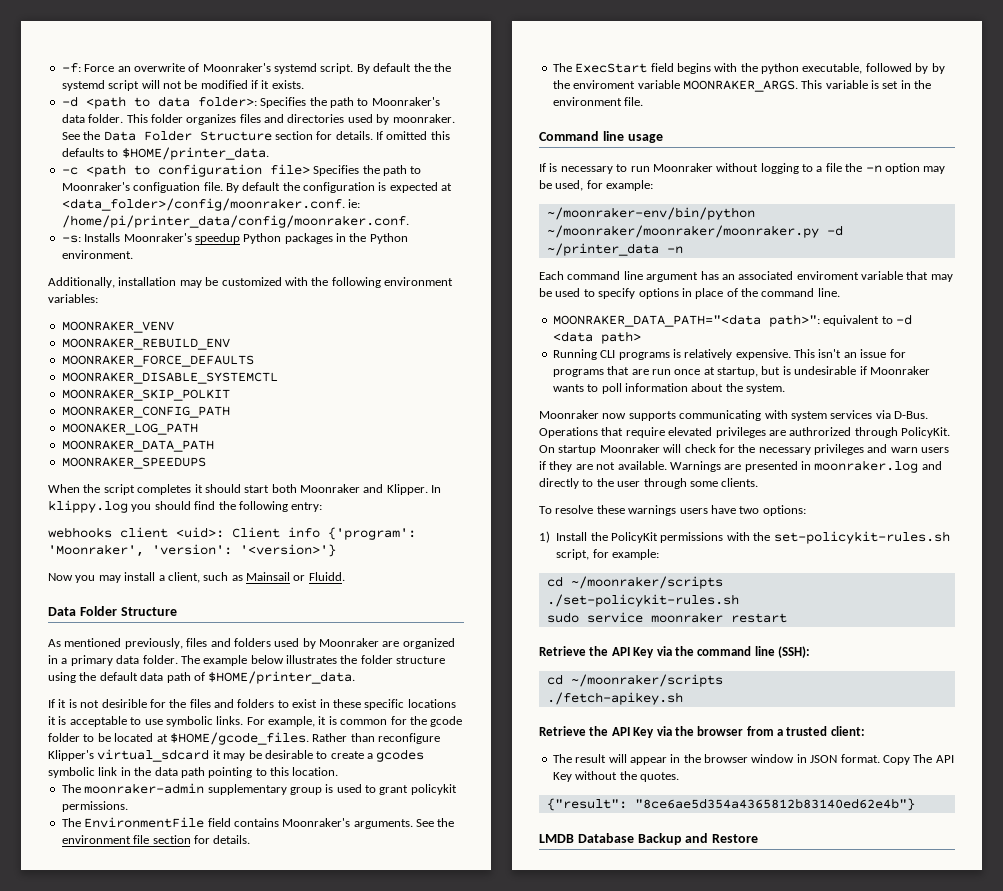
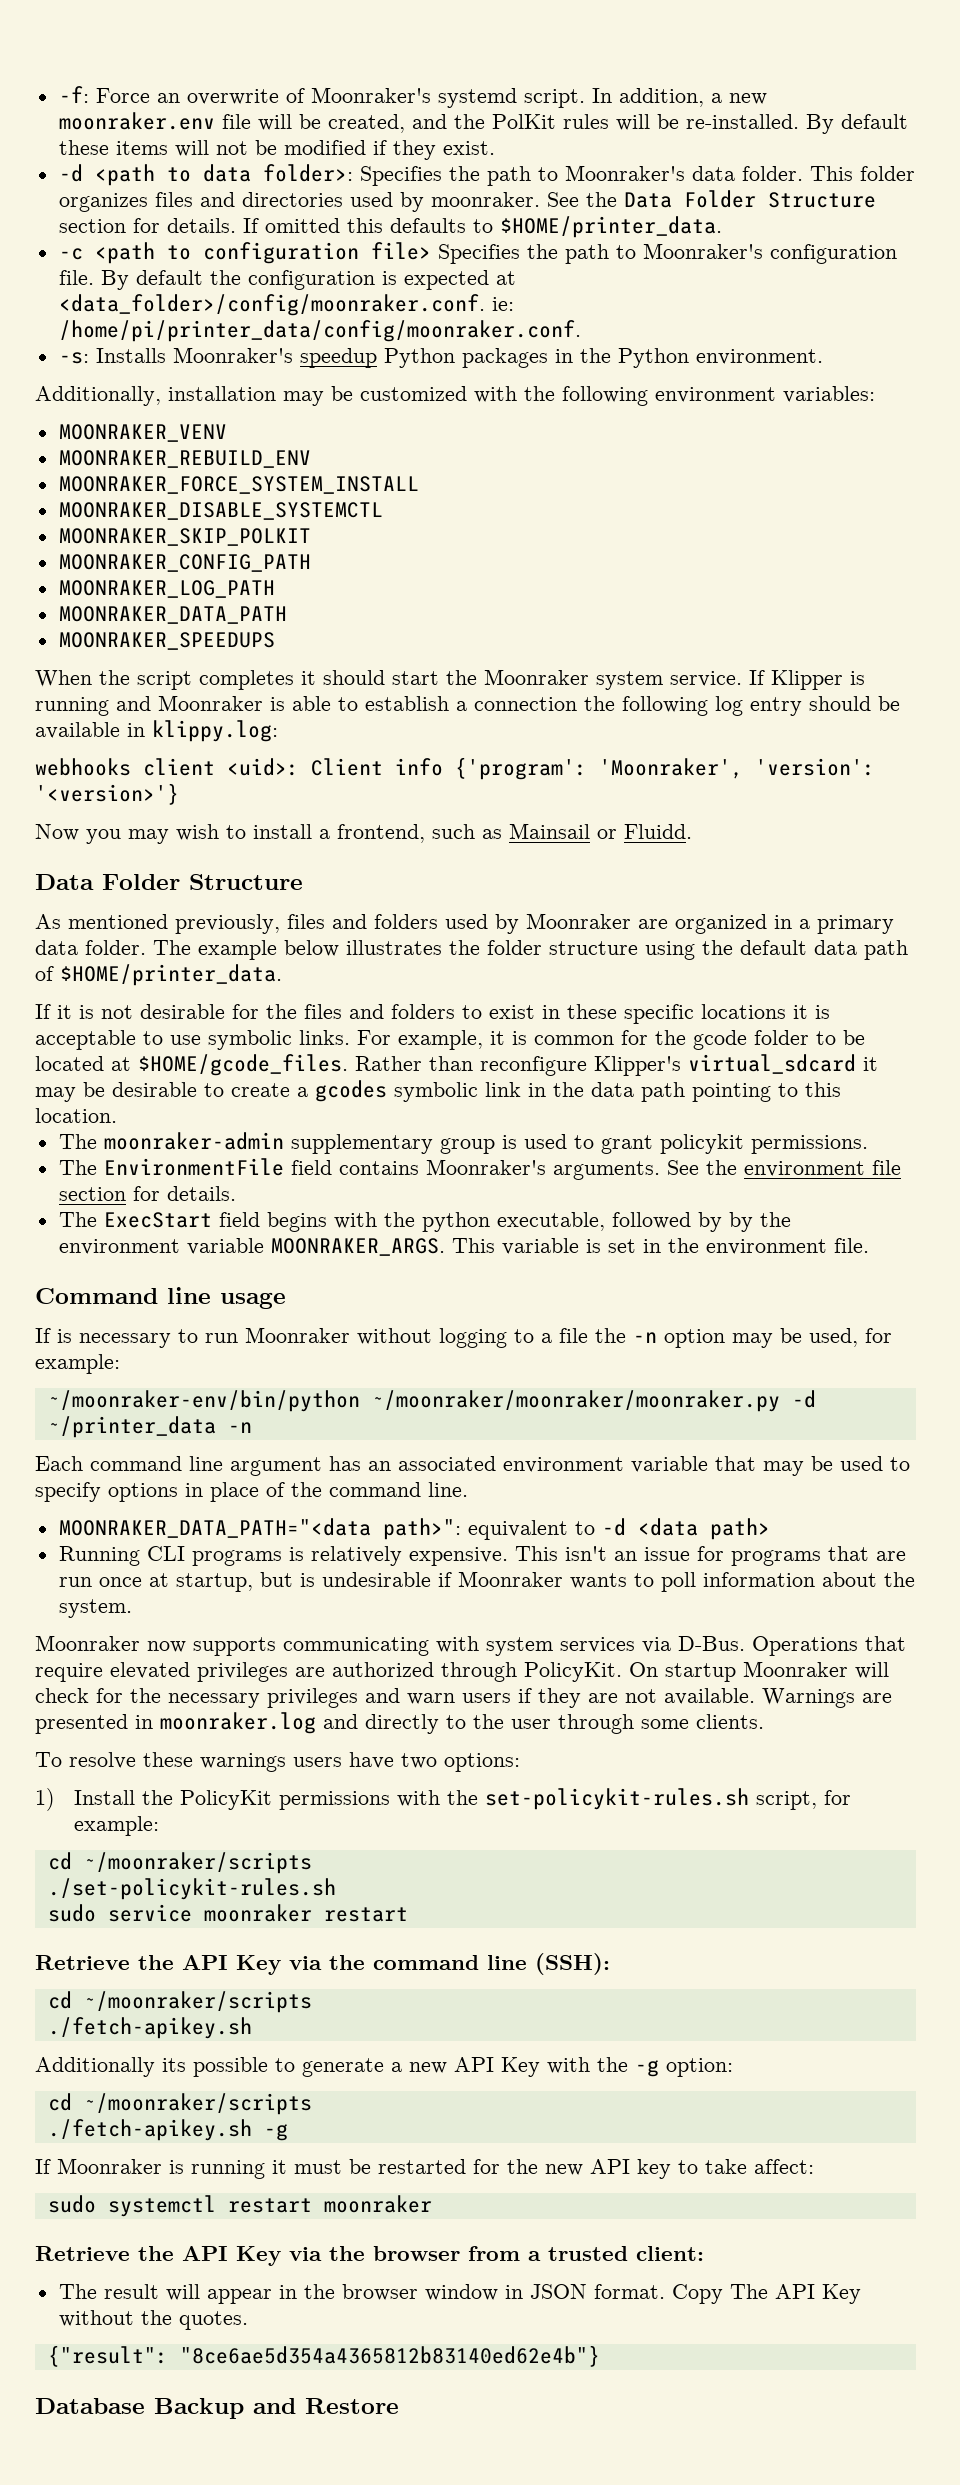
- By default the the systemd script will not be modified if it exists.
+ In addition, a new moonraker.env file will be created, and the PolKit rules will be re-installed. By default these items will not be modified if they exist.
- -c <path to configuration file> Specifies the path to Moonraker's configuation file.
+ -c <path to configuration file> Specifies the path to Moonraker's configuration file.
- MOONRAKER_FORCE_DEFAULTS
+ MOONRAKER_FORCE_SYSTEM_INSTALL
- MOONAKER_LOG_PATH
+ MOONRAKER_LOG_PATH
- When the script completes it should start both Moonraker and Klipper. In klippy.log you should find the following entry:
+ When the script completes it should start the Moonraker system service. If Klipper is running and Moonraker is able to establish a connection the following log entry should be available in klippy.log:
- Now you may install a client, such as Mainsail or Fluidd.
+ Now you may wish to install a frontend, such as Mainsail or Fluidd.
- If it is not desirible for the files and folders to exist in these specific locations it is acceptable to use symbolic links.
+ If it is not desirable for the files and folders to exist in these specific locations it is acceptable to use symbolic links.
- The ExecStart field begins with the python executable, followed by by the enviroment variable MOONRAKER_ARGS.
+ The ExecStart field begins with the python executable, followed by by the environment variable MOONRAKER_ARGS.
- Each command line argument has an associated enviroment variable that may be used to specify options in place of the command line.
+ Each command line argument has an associated environment variable that may be used to specify options in place of the command line.
- Operations that require elevated privileges are authrorized through PolicyKit.
+ Operations that require elevated privileges are authorized through PolicyKit.
+ Additionally its possible to generate a new API Key with the -g option:
+ cd ~/moonraker/scripts
+ ./fetch-apikey.sh -g
+ If Moonraker is running it must be restarted for the new API key to take affect:
+ sudo systemctl restart moonraker
- LMDB Database Backup and Restore
+ Database Backup and Restore

